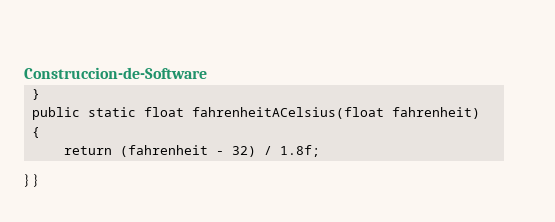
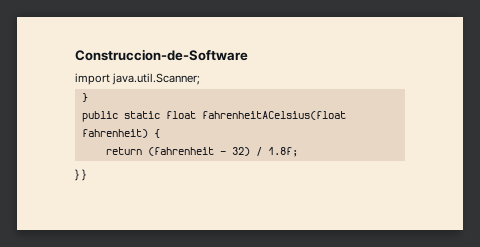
+ import java.util.Scanner;

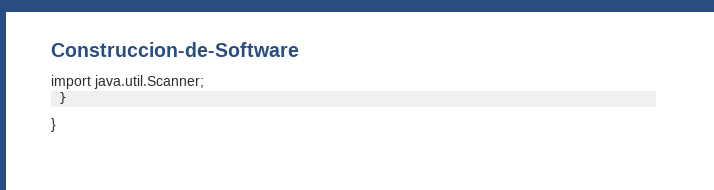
  import java.util.Scanner;
  }
- public static float fahrenheitACelsius(float fahrenheit) {
- return (fahrenheit - 32) / 1.8f;
- } }
+ }

